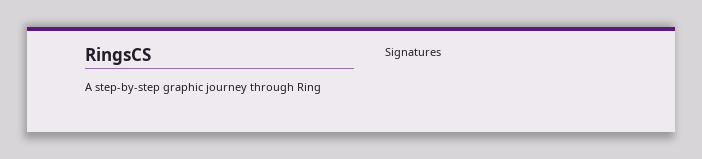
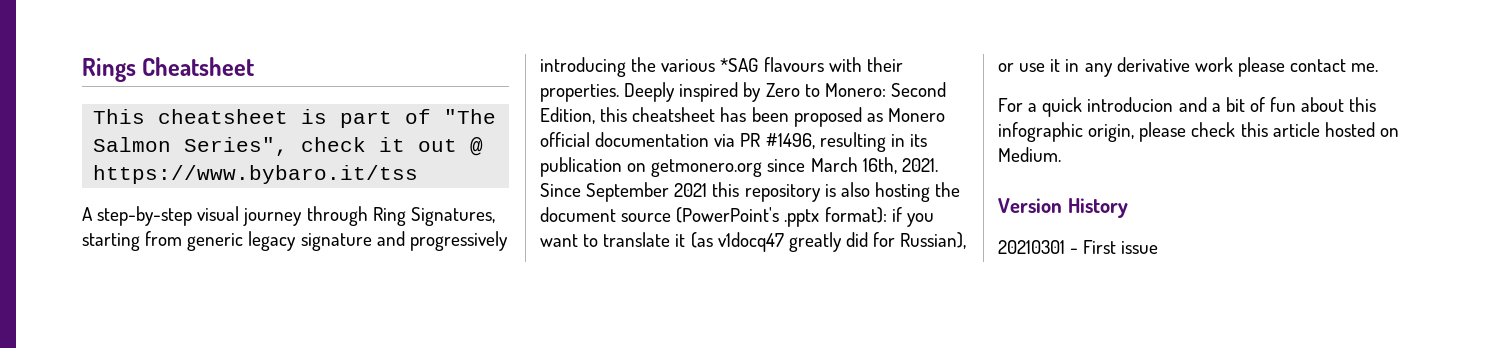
- RingsCS
+ Rings Cheatsheet
+ This cheatsheet is part of "The Salmon Series", check it out @ https://www.bybaro.it/tss
- A step-by-step graphic journey through Ring Signatures
+ A step-by-step visual journey through Ring Signatures, starting from generic legacy signature and progressively introducing the various *SAG flavours with their properties. Deeply inspired by Zero to Monero: Second Edition, this cheatsheet has been proposed as Monero official documentation via PR #1496, resulting in its publication on getmonero.org since March 16th, 2021. Since September 2021 this repository is also hosting the document source (PowerPoint's .pptx format): if you want to translate it (as v1docq47 greatly did for Russian), or use it in any derivative work please contact me.
+ For a quick introducion and a bit of fun about this infographic origin, please check this article hosted on Medium.
+ Version History
+ 20210301 - First issue

